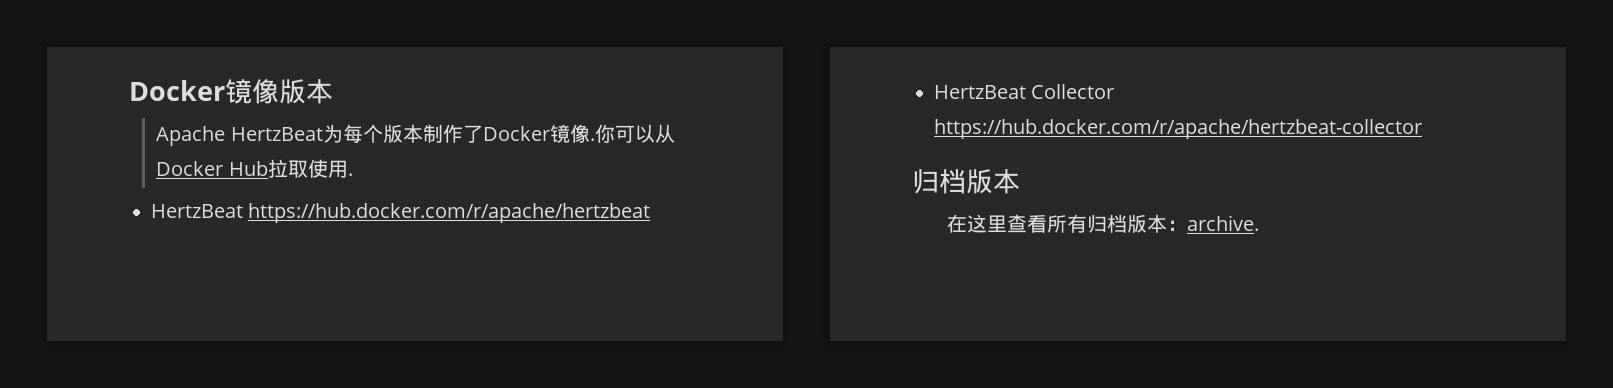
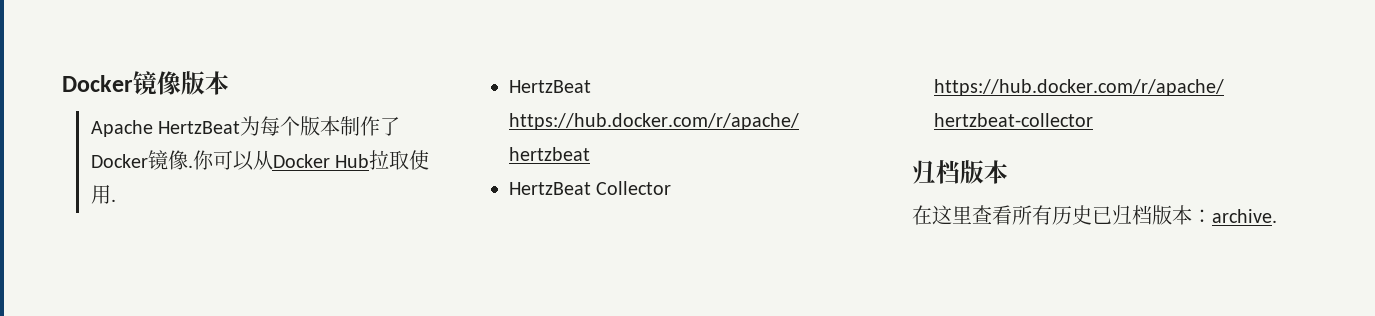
- 在这里查看所有归档版本：archive.
+ 在这里查看所有历史已归档版本：archive.

